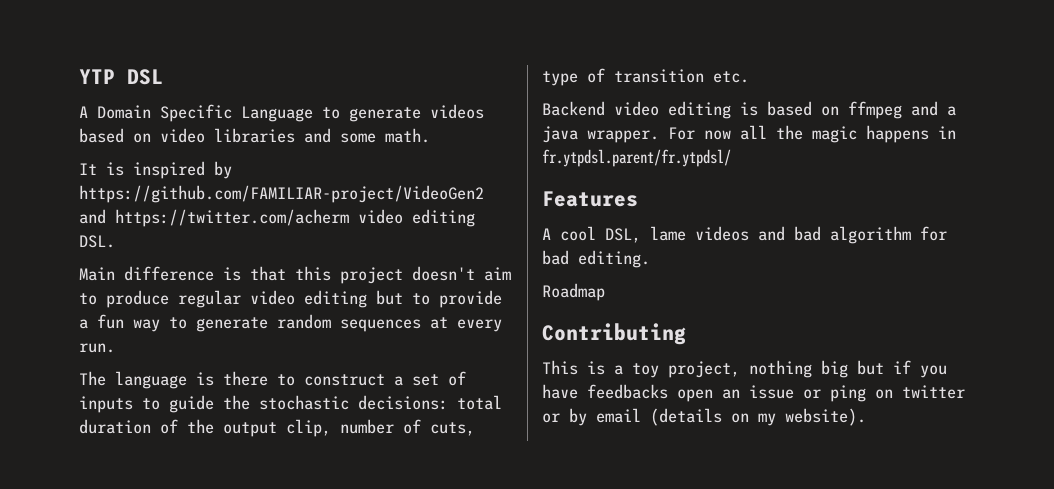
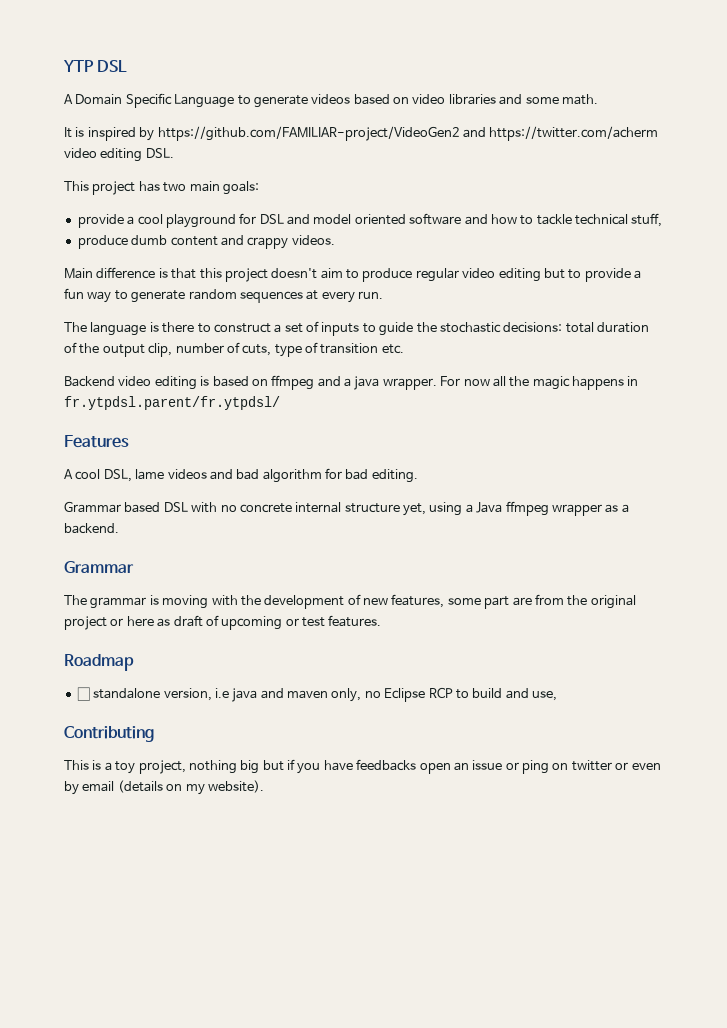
+ This project has two main goals:
+ provide a cool playground for DSL and model oriented software and how to tackle technical stuff,
+ produce dumb content and crappy videos.
+ Grammar based DSL with no concrete internal structure yet, using a Java ffmpeg wrapper as a backend.
+ Grammar
+ The grammar is moving with the development of new features, some part are from the original project or here as draft of upcoming or test features.
  Roadmap
+ ☐ standalone version, i.e java and maven only, no Eclipse RCP to build and use,
- This is a toy project, nothing big but if you have feedbacks open an issue or ping on twitter or by email (details on my website).
+ This is a toy project, nothing big but if you have feedbacks open an issue or ping on twitter or even by email (details on my website).

